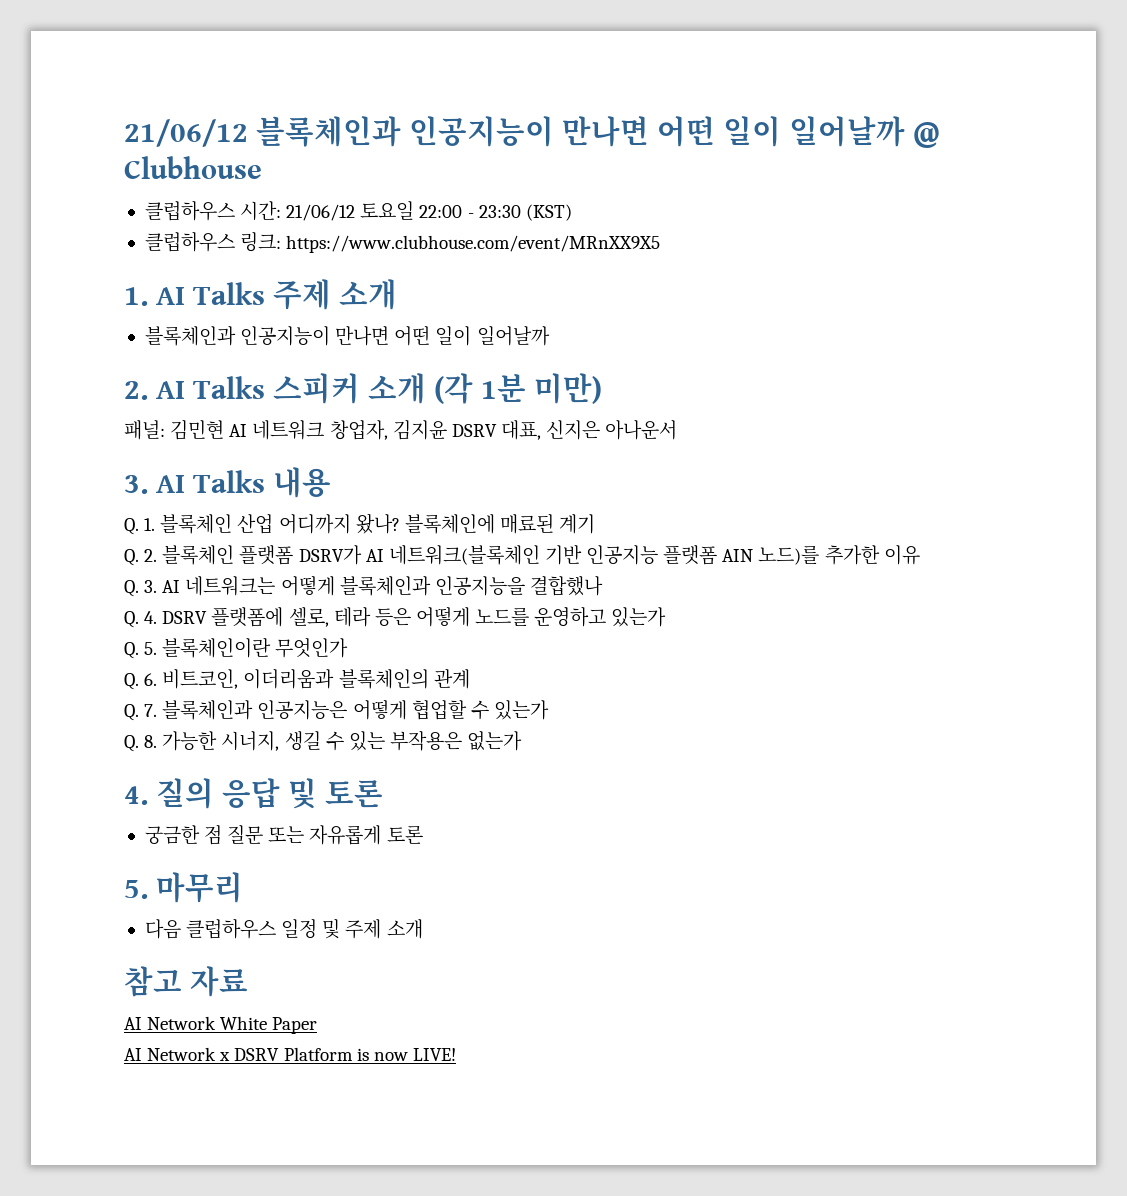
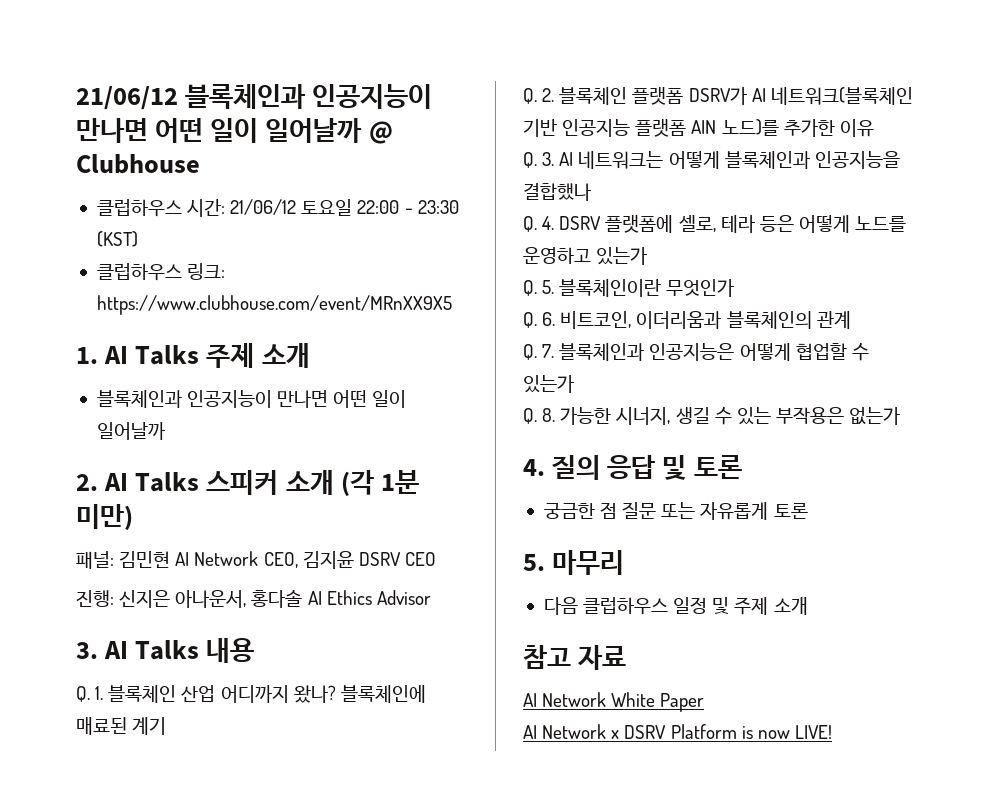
- 패널: 김민현 AI 네트워크 창업자, 김지윤 DSRV 대표, 신지은 아나운서
+ 패널: 김민현 AI Network CEO, 김지윤 DSRV CEO
+ 진행: 신지은 아나운서, 홍다솔 AI Ethics Advisor

